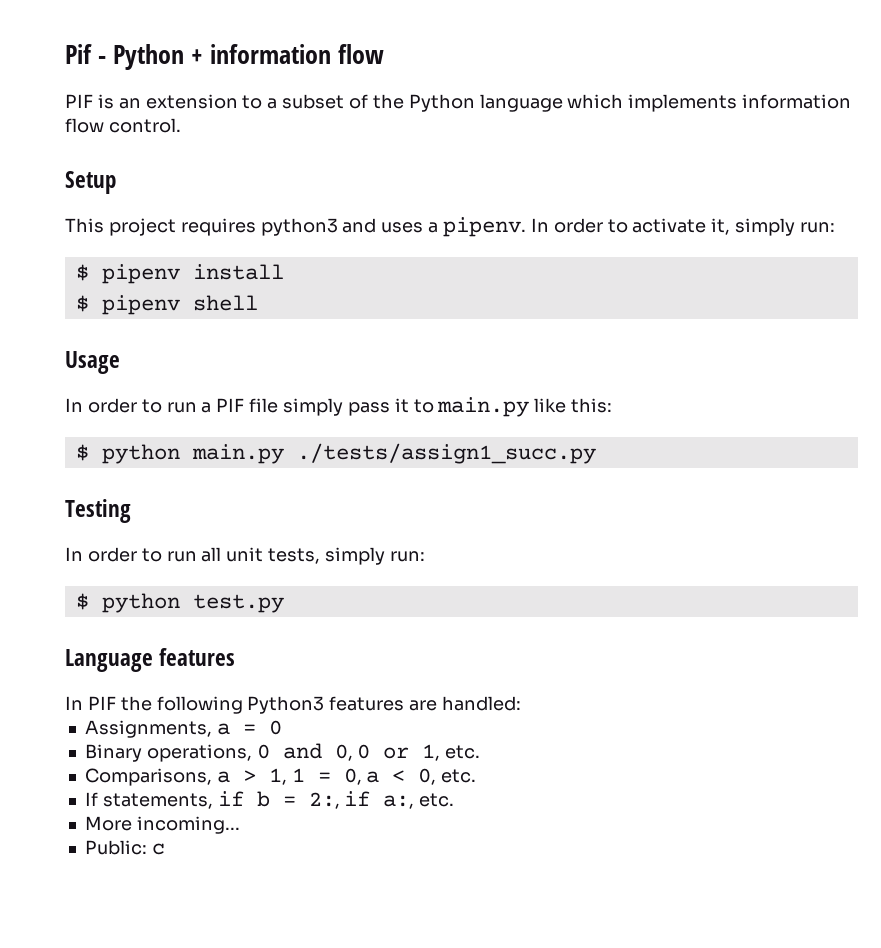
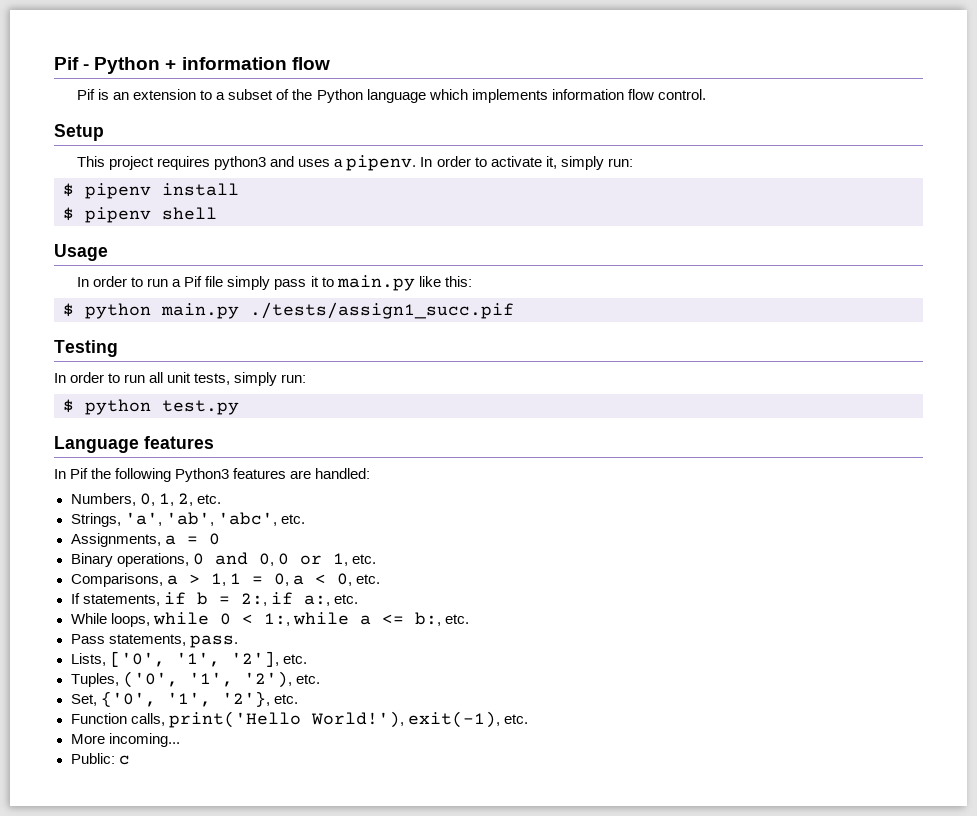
- PIF is an extension to a subset of the Python language which implements information flow control.
+ Pif is an extension to a subset of the Python language which implements information flow control.
- In order to run a PIF file simply pass it to main.py like this:
+ In order to run a Pif file simply pass it to main.py like this:
- $ python main.py ./tests/assign1_succ.py
+ $ python main.py ./tests/assign1_succ.pif
- In PIF the following Python3 features are handled:
+ In Pif the following Python3 features are handled:
+ Numbers, 0, 1, 2, etc.
+ Strings, 'a', 'ab', 'abc', etc.
+ While loops, while 0 < 1:, while a <= b:, etc.
+ Pass statements, pass.
+ Lists, ['0', '1', '2'], etc.
+ Tuples, ('0', '1', '2'), etc.
+ Set, {'0', '1', '2'}, etc.
+ Function calls, print('Hello World!'), exit(-1), etc.

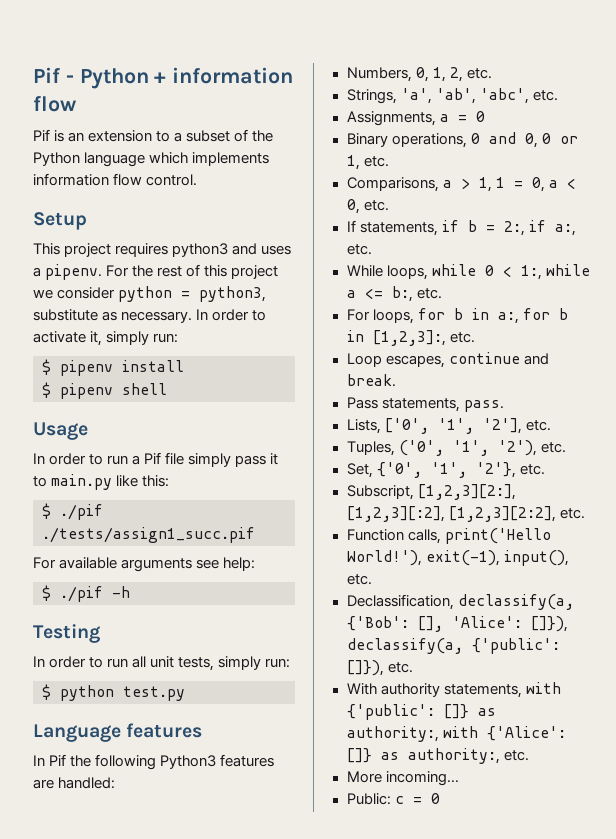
+ For the rest of this project we consider python = python3, substitute as necessary.
- $ python main.py ./tests/assign1_succ.pif
+ $ ./pif ./tests/assign1_succ.pif
+ For available arguments see help:
+ $ ./pif -h
+ For loops, for b in a:, for b in [1,2,3]:, etc.
+ Loop escapes, continue and break.
+ Subscript, [1,2,3][2:], [1,2,3][:2], [1,2,3][2:2], etc.
- Function calls, print('Hello World!'), exit(-1), etc.
+ Function calls, print('Hello World!'), exit(-1), input(), etc.
+ Declassification, declassify(a, {'Bob': [], 'Alice': []}), declassify(a, {'public': []}), etc.
+ With authority statements, with {'public': []} as authority:, with {'Alice': []} as authority:, etc.
- Public: c
+ Public: c = 0

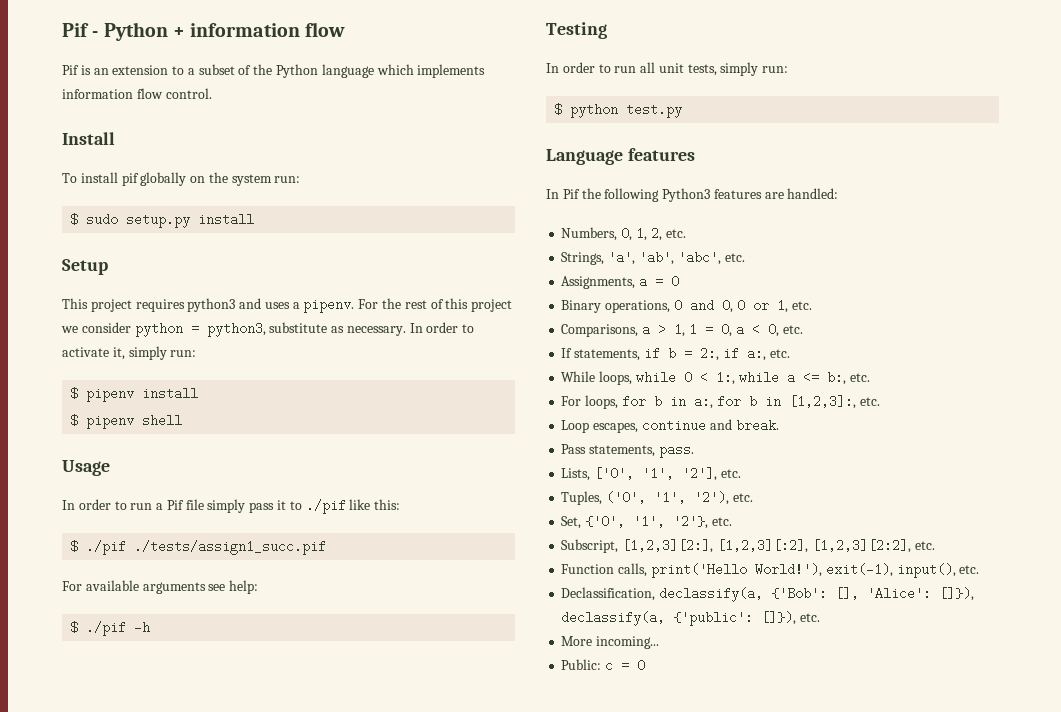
+ Install
+ To install pif globally on the system run:
+ $ sudo setup.py install
- In order to run a Pif file simply pass it to main.py like this:
+ In order to run a Pif file simply pass it to ./pif like this:
- With authority statements, with {'public': []} as authority:, with {'Alice': []} as authority:, etc.

